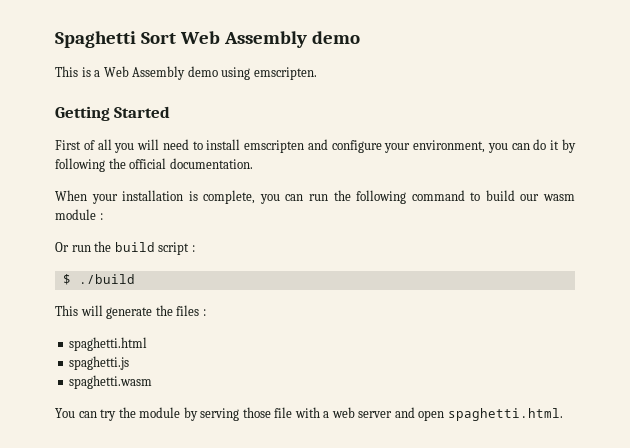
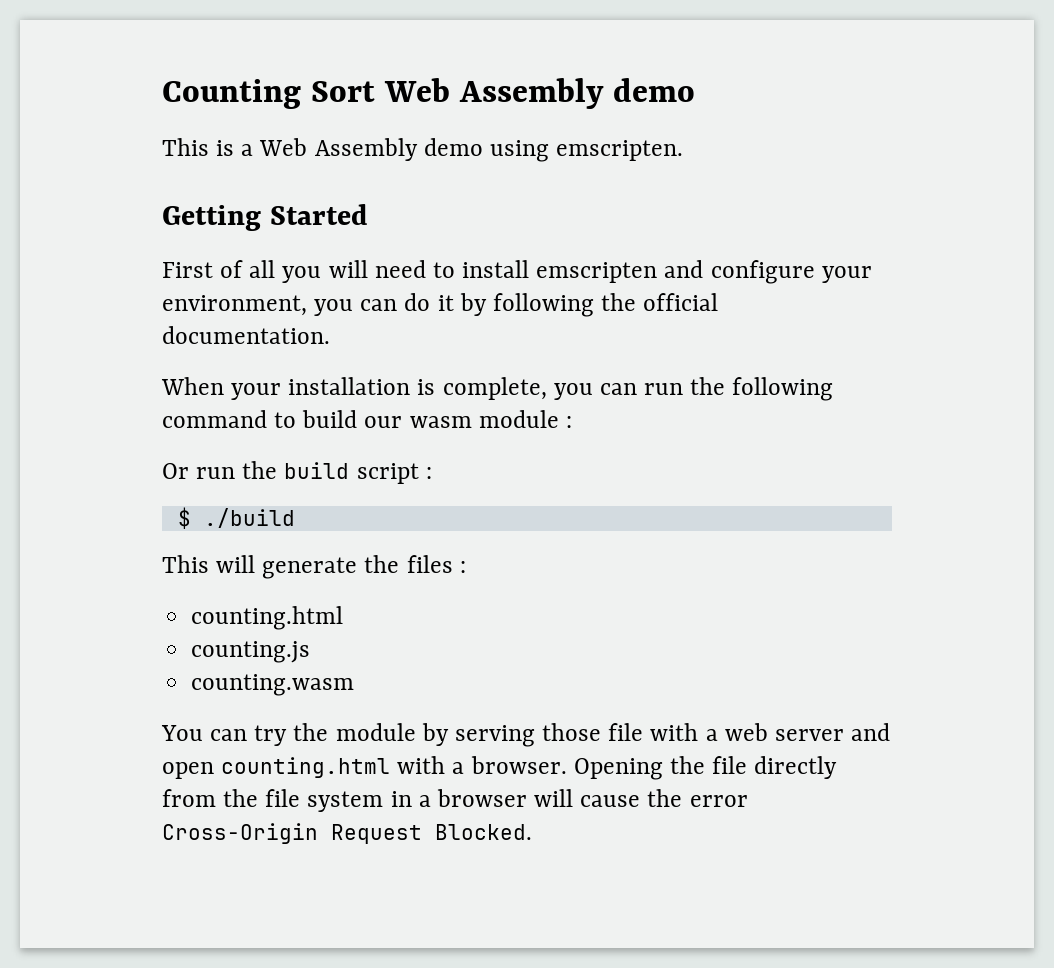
- Spaghetti Sort Web Assembly demo
+ Counting Sort Web Assembly demo
  This will generate the files :
- spaghetti.html
- spaghetti.js
- spaghetti.wasm
+ counting.html
+ counting.js
+ counting.wasm
- You can try the module by serving those file with a web server and open spaghetti.html.
+ You can try the module by serving those file with a web server and open counting.html with a browser. Opening the file directly from the file system in a browser will cause the error Cross-Origin Request Blocked.

